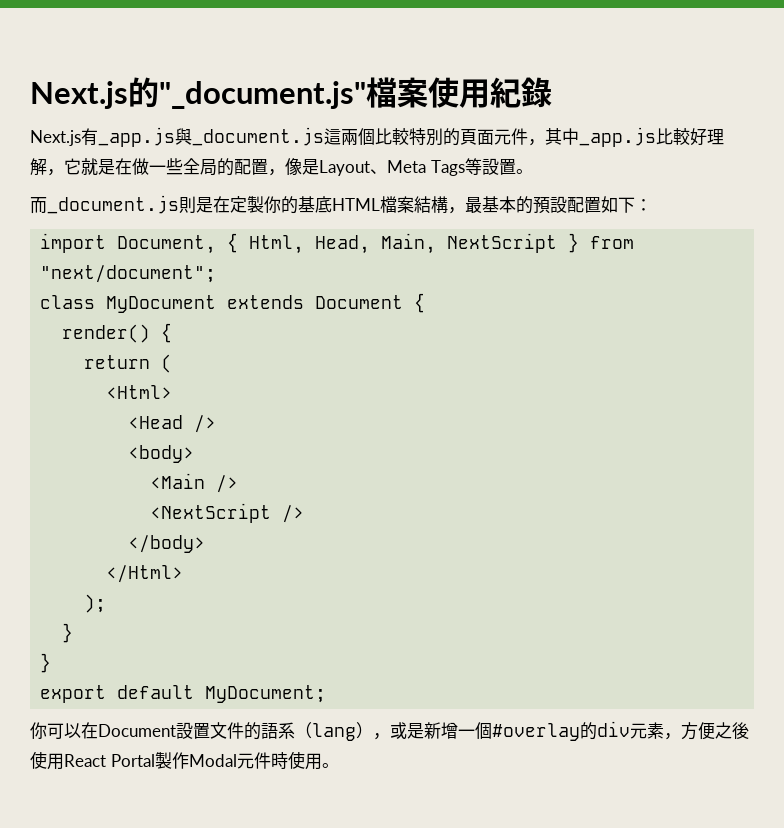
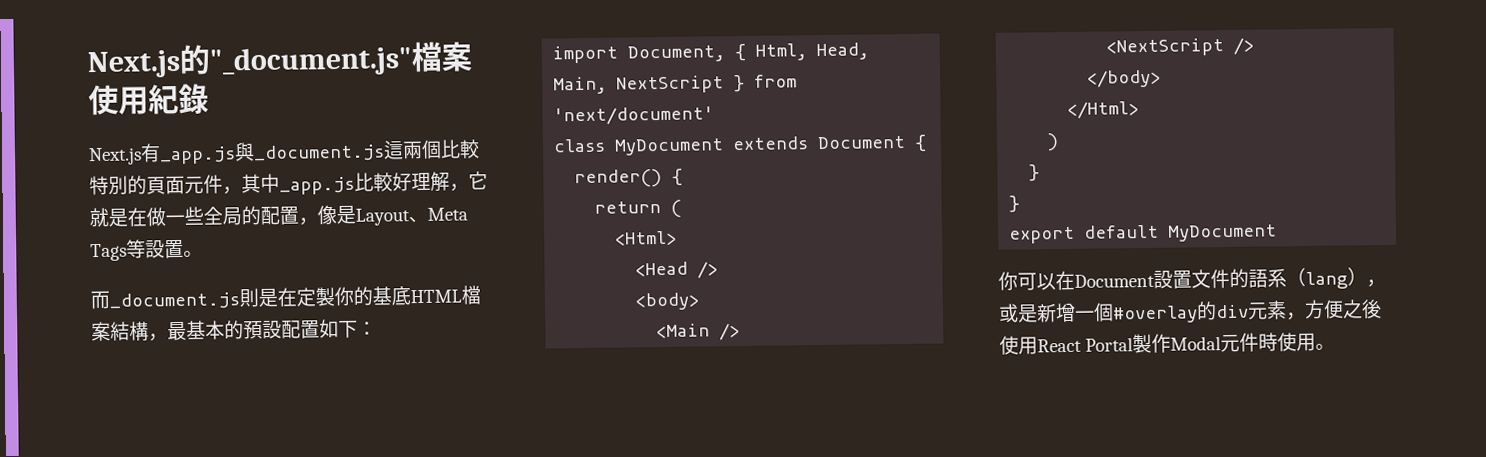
- import Document, { Html, Head, Main, NextScript } from "next/document";
+ import Document, { Html, Head, Main, NextScript } from 'next/document'
  </Html>
- );
+ )
- export default MyDocument;
+ export default MyDocument

